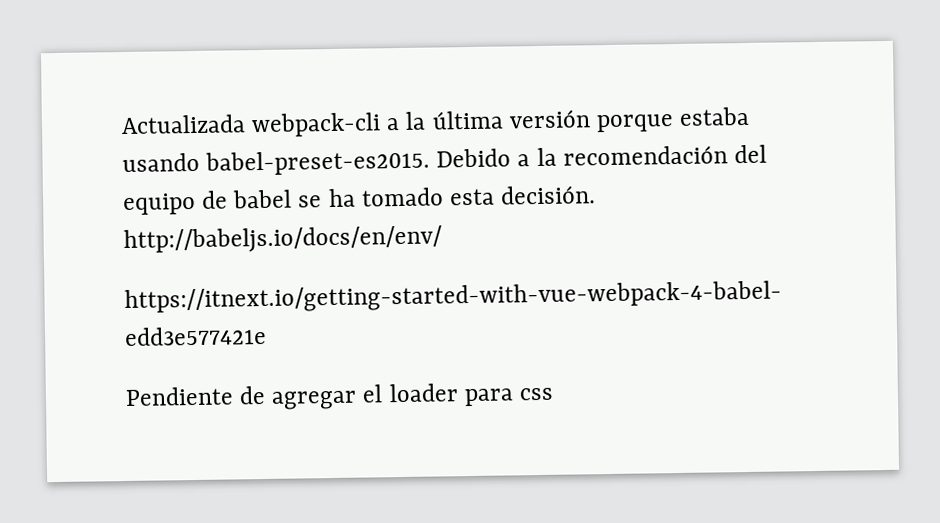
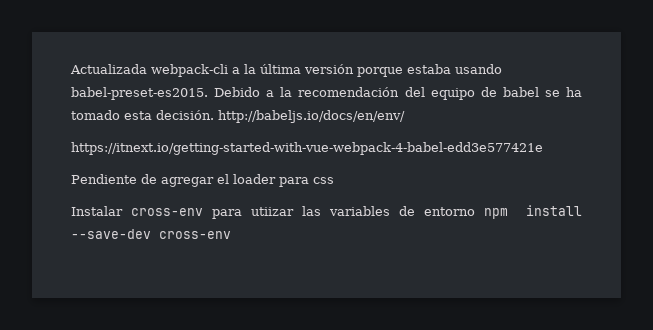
+ Instalar cross-env para utiizar las variables de entorno npm install --save-dev cross-env

